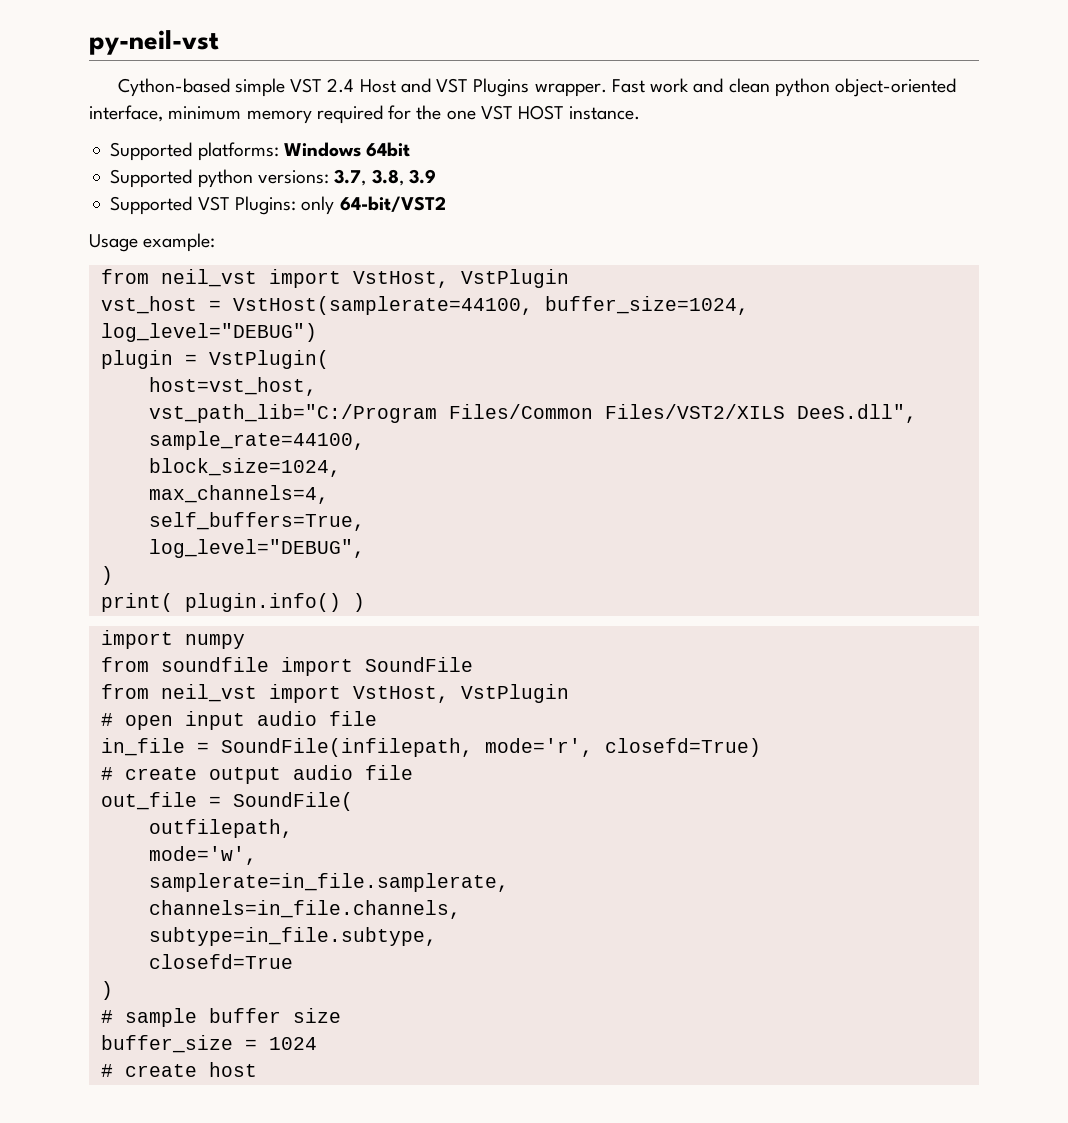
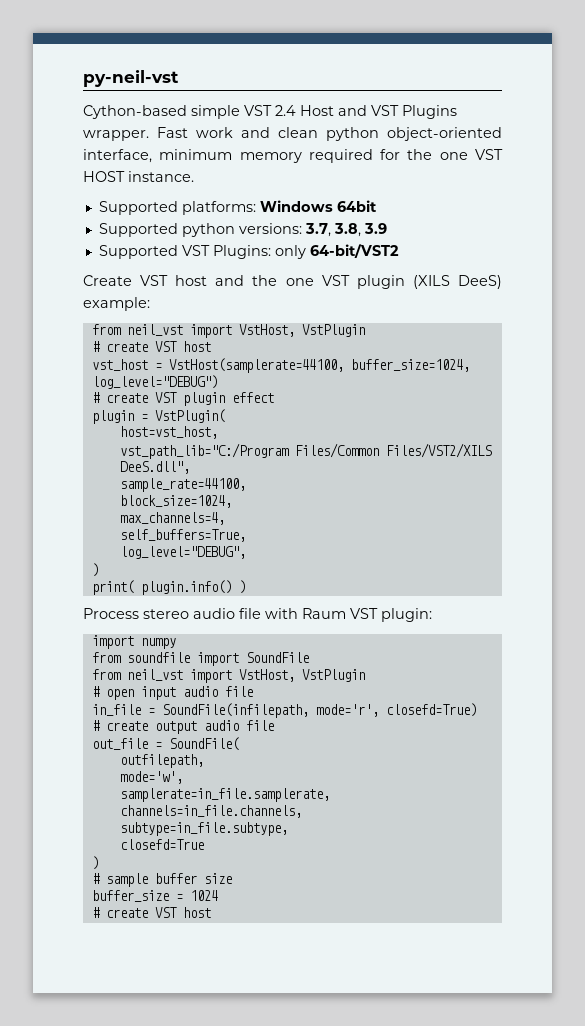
- Usage example:
+ Create VST host and the one VST plugin (XILS DeeS) example:
  from neil_vst import VstHost, VstPlugin
+ # create VST host
+ # create VST plugin effect
+ Process stereo audio file with Raum VST plugin:
  buffer_size = 1024
- # create host
+ # create VST host

